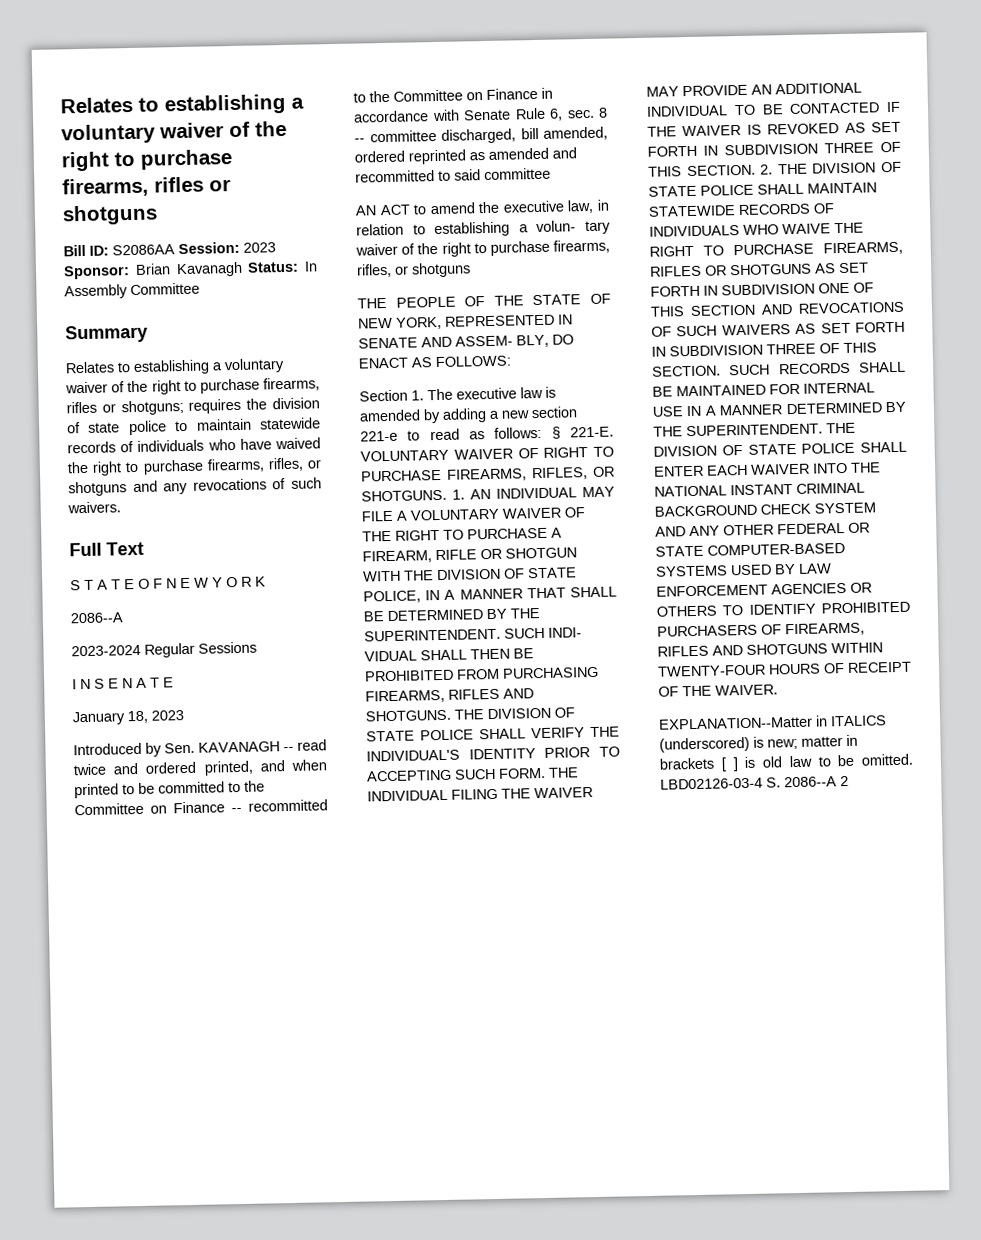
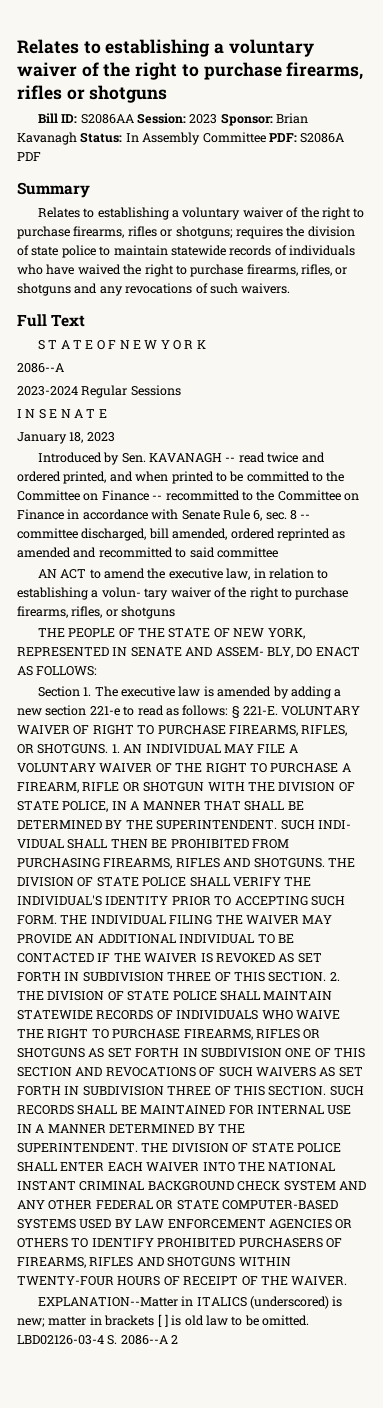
- Bill ID: S2086AA Session: 2023 Sponsor: Brian Kavanagh Status: In Assembly Committee
+ Bill ID: S2086AA Session: 2023 Sponsor: Brian Kavanagh Status: In Assembly Committee PDF: S2086A PDF

